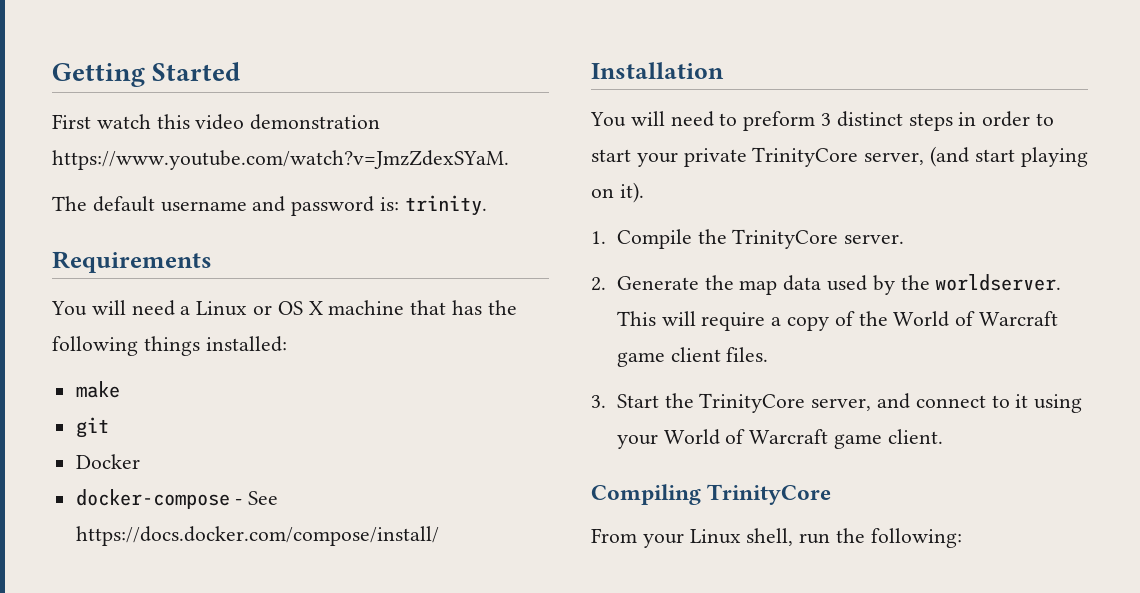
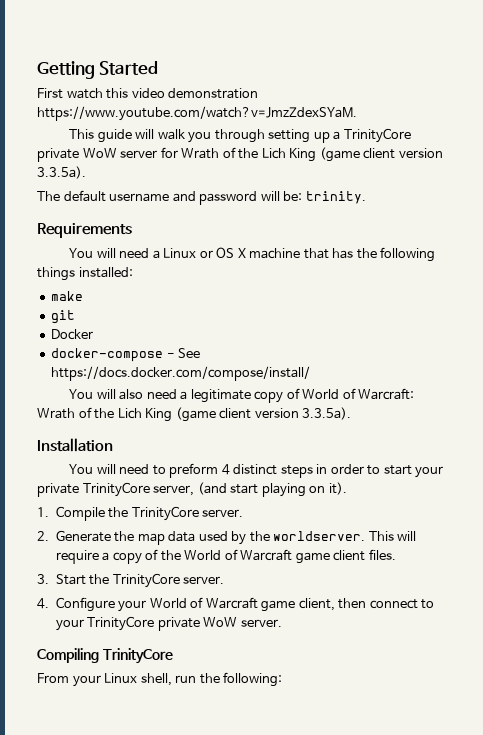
+ This guide will walk you through setting up a TrinityCore private WoW server for Wrath of the Lich King (game client version 3.3.5a).
- The default username and password is: trinity.
+ The default username and password will be: trinity.
+ You will also need a legitimate copy of World of Warcraft: Wrath of the Lich King (game client version 3.3.5a).
- You will need to preform 3 distinct steps in order to start your private TrinityCore server, (and start playing on it).
+ You will need to preform 4 distinct steps in order to start your private TrinityCore server, (and start playing on it).
- 3. Start the TrinityCore server, and connect to it using your World of Warcraft game client.
+ 3. Start the TrinityCore server.
+ 4. Configure your World of Warcraft game client, then connect to your TrinityCore private WoW server.

